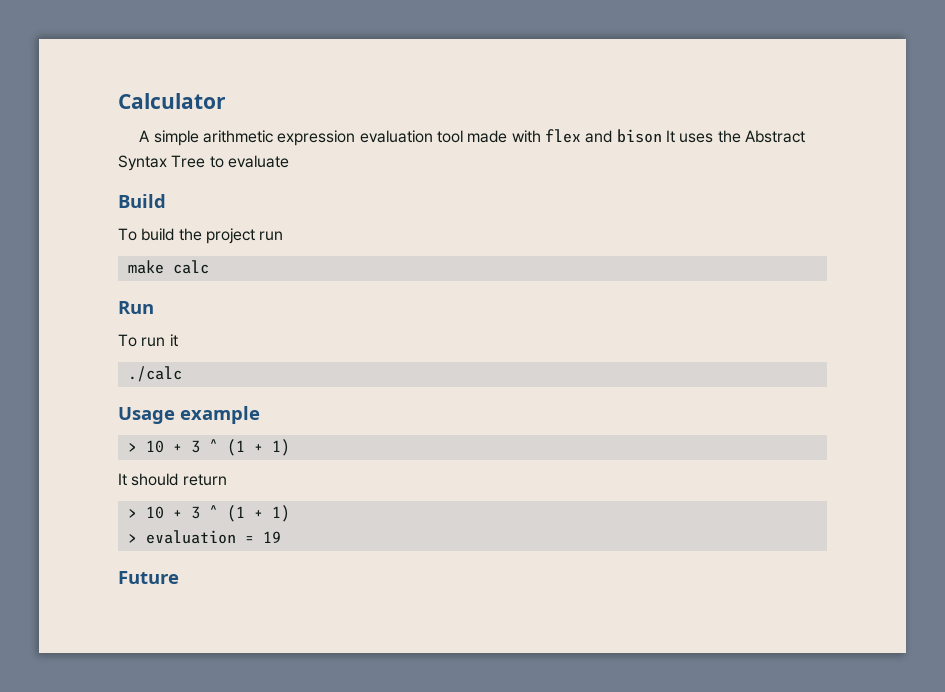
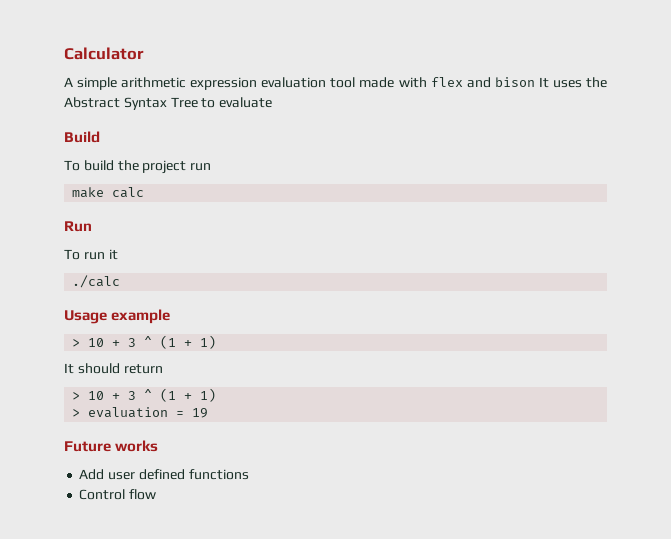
- Future
+ Future works
+ Add user defined functions
+ Control flow

